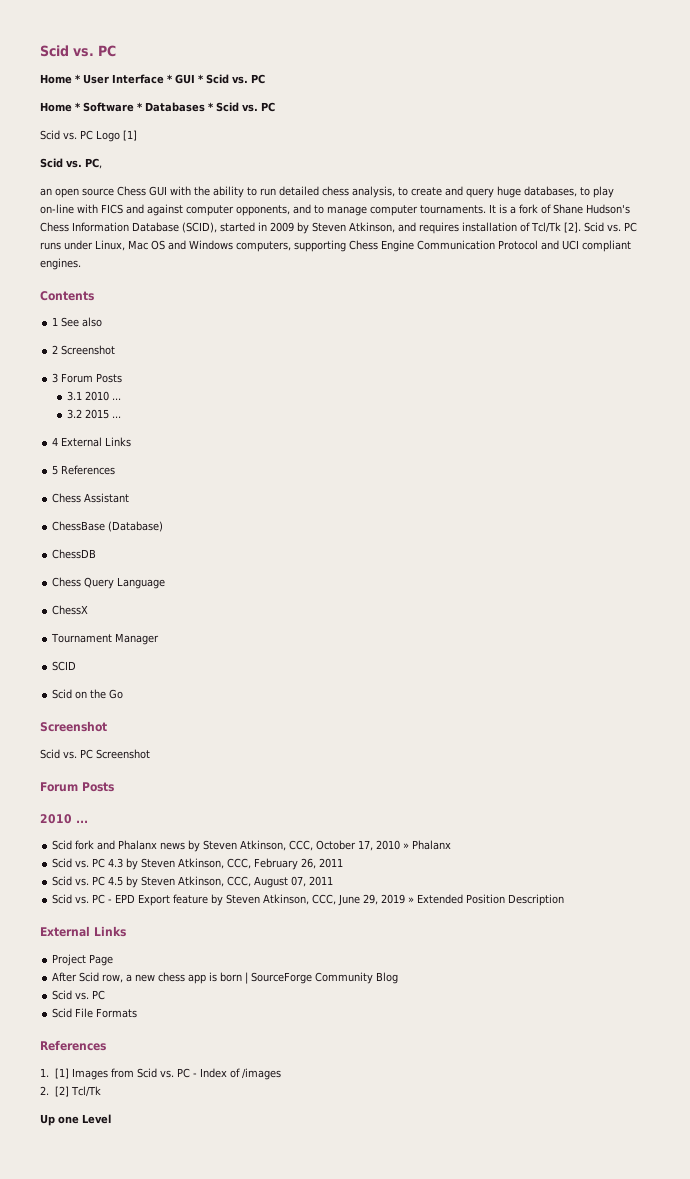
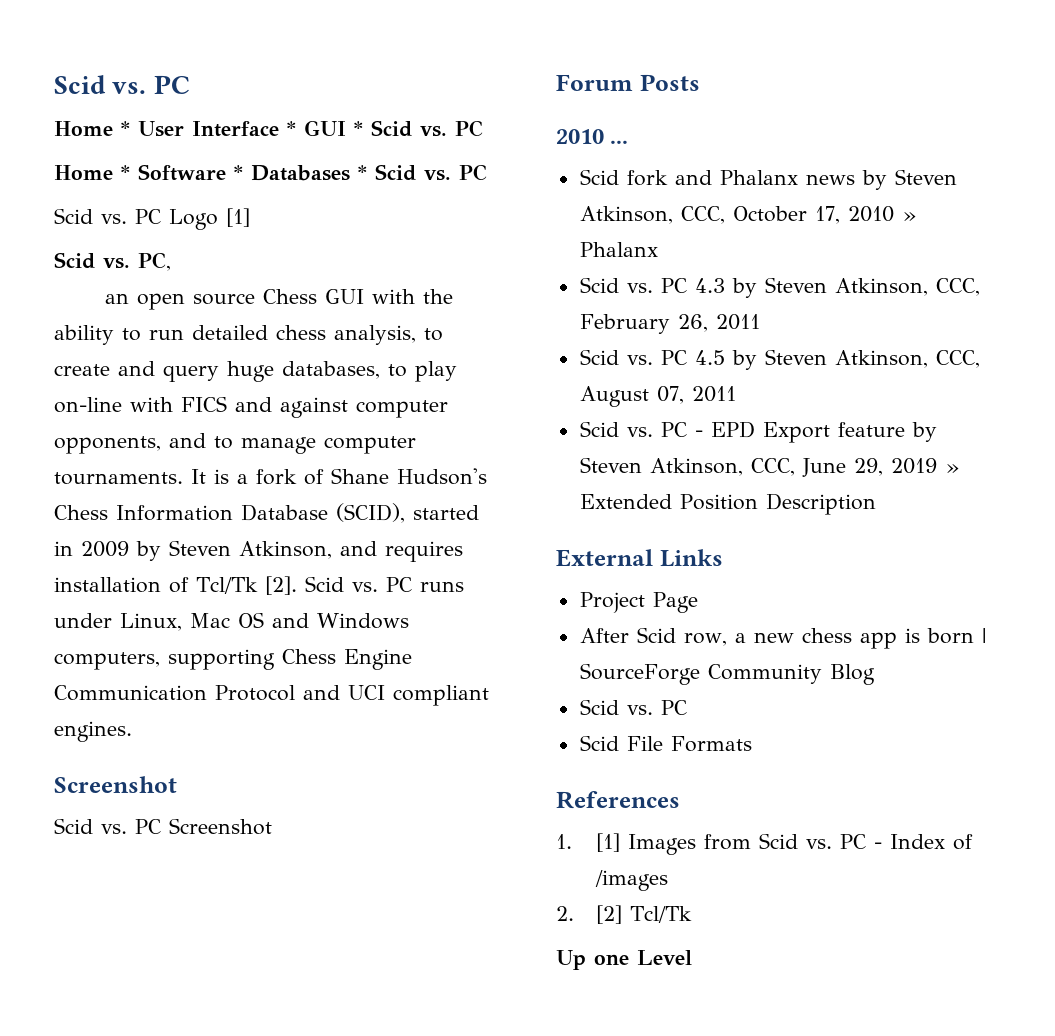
- Contents
- 1 See also
- 2 Screenshot
- 3 Forum Posts
- 3.1 2010 ...
- 3.2 2015 ...
- 4 External Links
- 5 References
- Chess Assistant
- ChessBase (Database)
- ChessDB
- Chess Query Language
- ChessX
- Tournament Manager
- SCID
- Scid on the Go

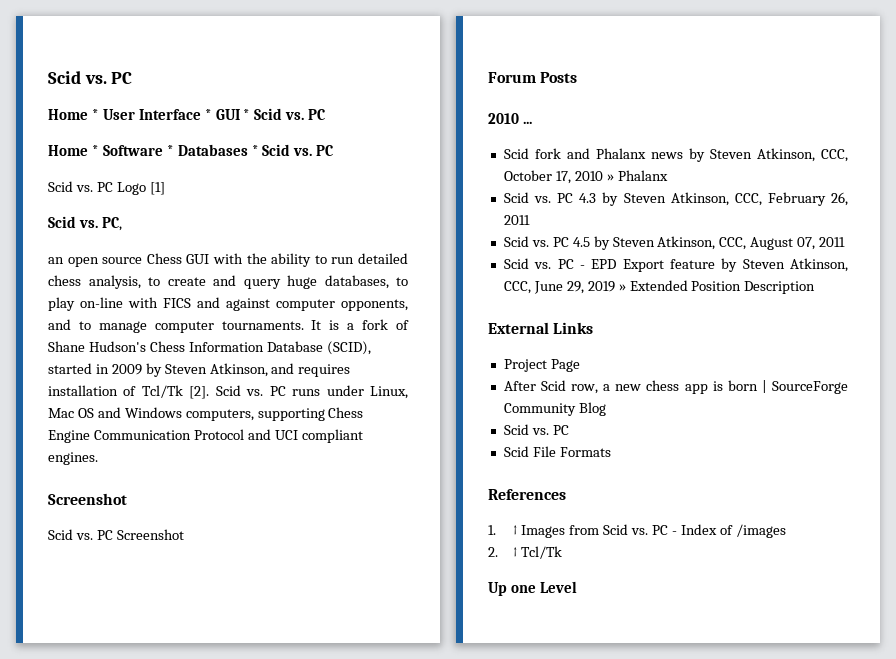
- 1. [1] Images from Scid vs. PC - Index of /images
+ 1. ↑ Images from Scid vs. PC - Index of /images
- 2. [2] Tcl/Tk
+ 2. ↑ Tcl/Tk

